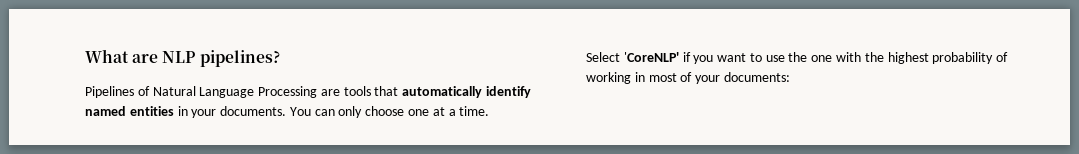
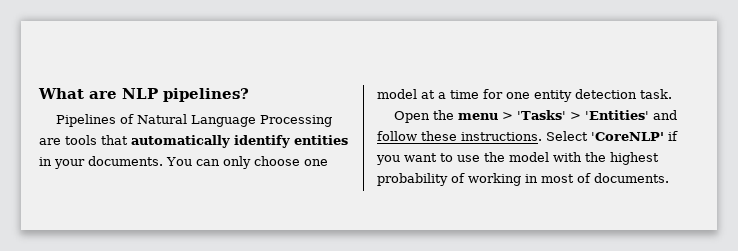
- Pipelines of Natural Language Processing are tools that automatically identify named entities in your documents.
+ Pipelines of Natural Language Processing are tools that automatically identify entities in your documents.
- You can only choose one at a time.
- Select 'CoreNLP' if you want to use the one with the highest probability of working in most of your documents:
+ You can only choose one model at a time for one entity detection task.
+ Open the menu > 'Tasks' > 'Entities' and follow these instructions. Select 'CoreNLP' if you want to use the model with the highest probability of working in most of documents.

